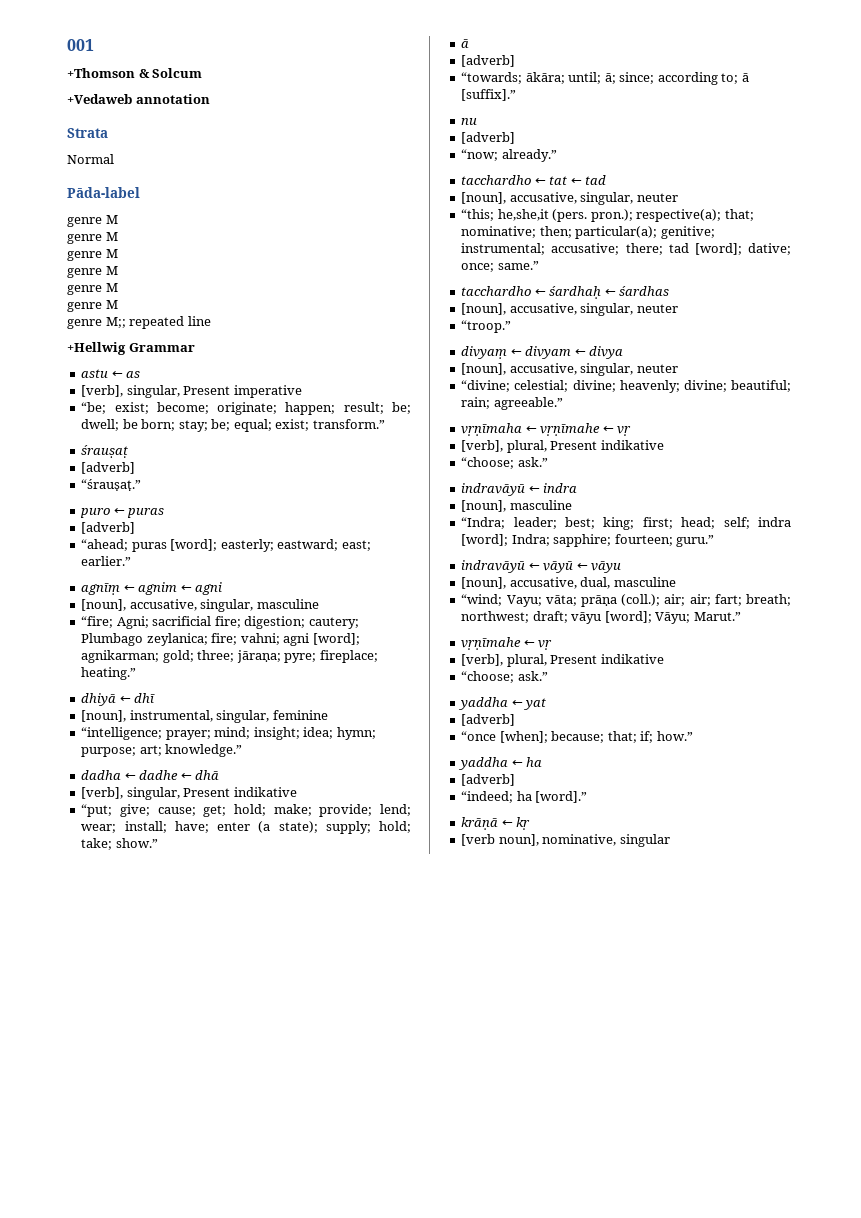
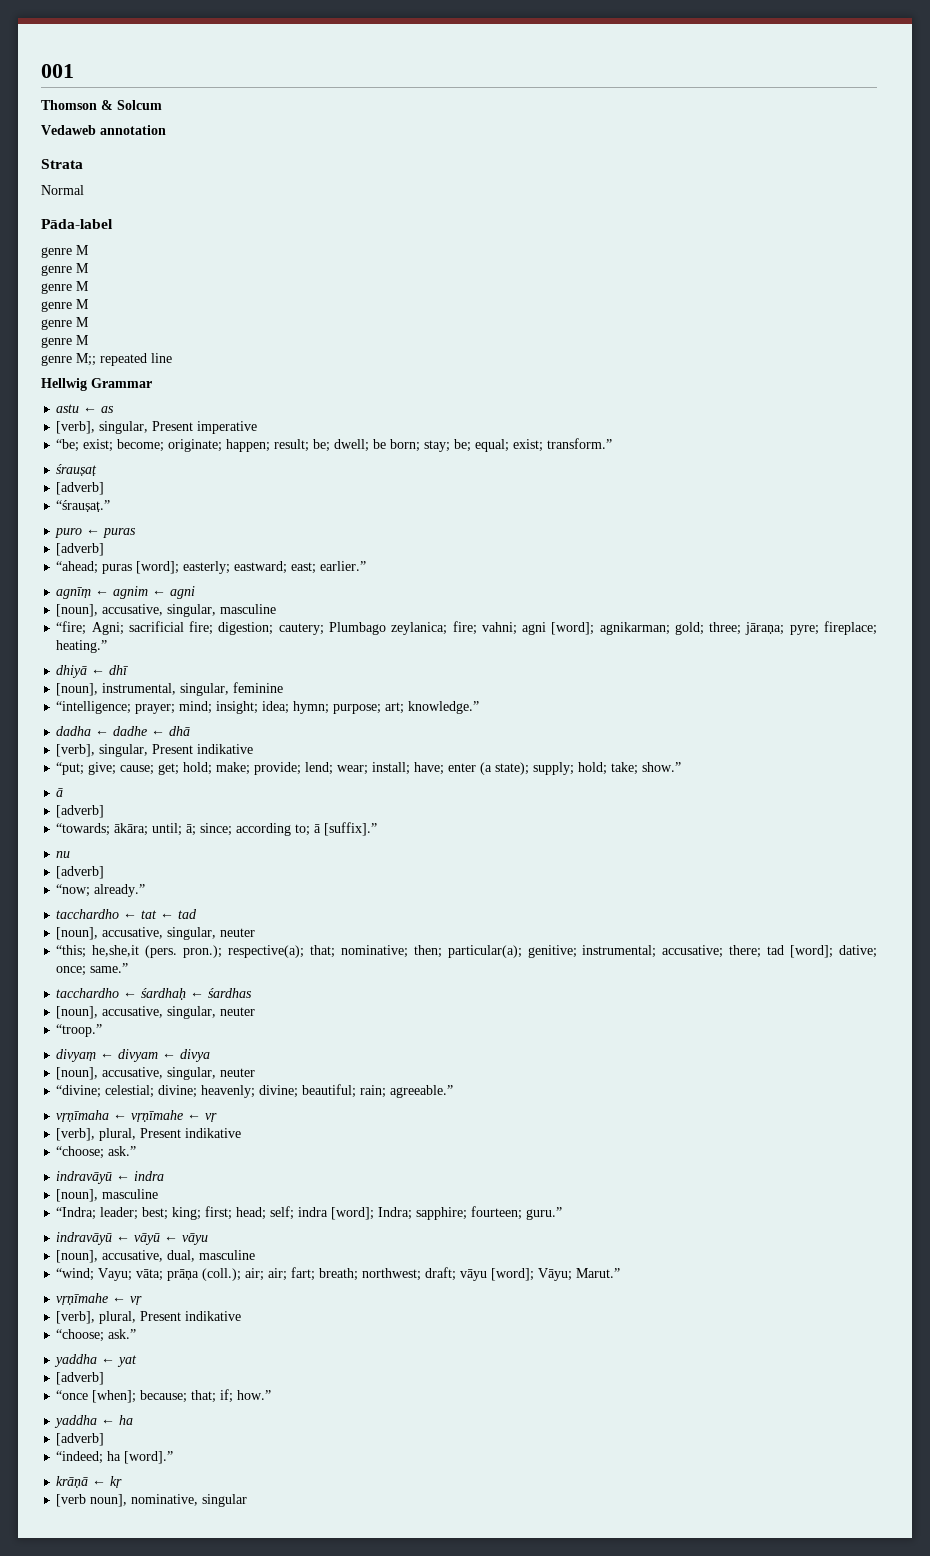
- +Thomson & Solcum
+ Thomson & Solcum
- +Vedaweb annotation
+ Vedaweb annotation
- +Hellwig Grammar
+ Hellwig Grammar

